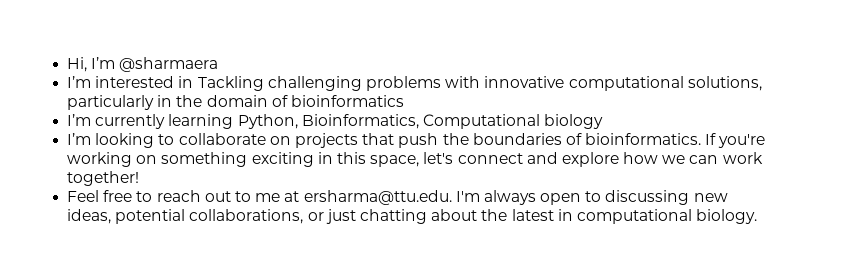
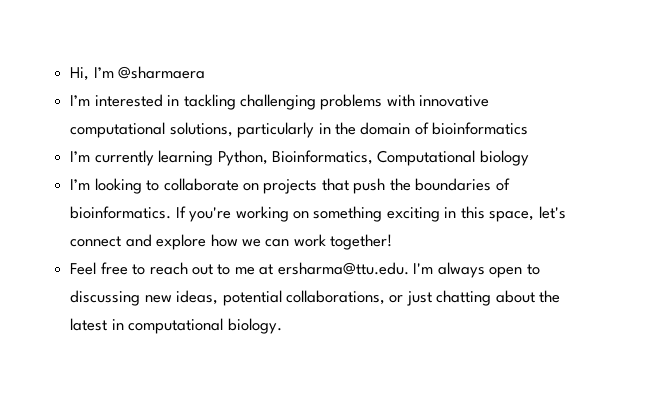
- I’m interested in Tackling challenging problems with innovative computational solutions, particularly in the domain of bioinformatics
+ I’m interested in tackling challenging problems with innovative computational solutions, particularly in the domain of bioinformatics

